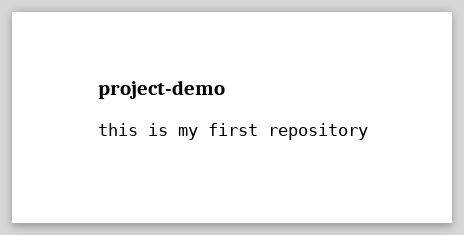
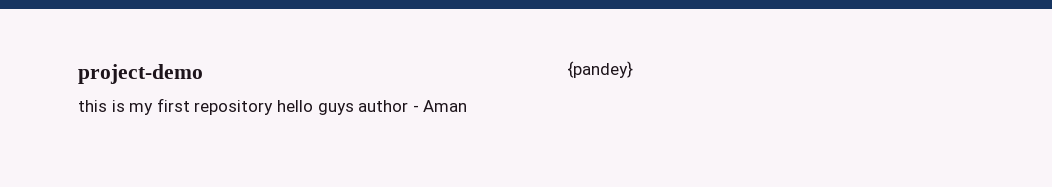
- this is my first repository
+ this is my first repository hello guys author - Aman {pandey}

